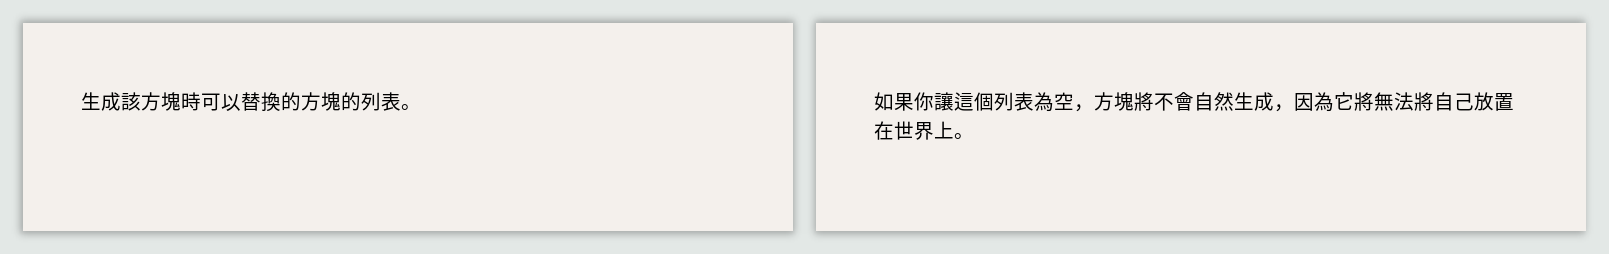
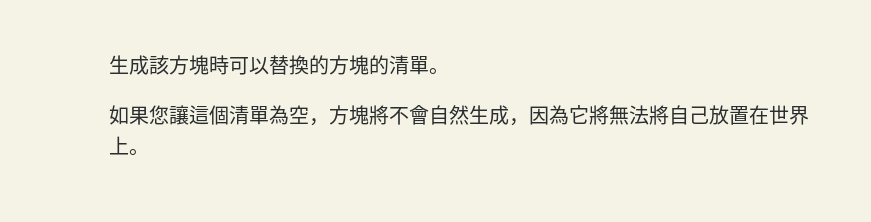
- 生成該方塊時可以替換的方塊的列表。
+ 生成該方塊時可以替換的方塊的清單。
- 如果你讓這個列表為空，方塊將不會自然生成，因為它將無法將自己放置在世界上。
+ 如果您讓這個清單為空，方塊將不會自然生成，因為它將無法將自己放置在世界上。

